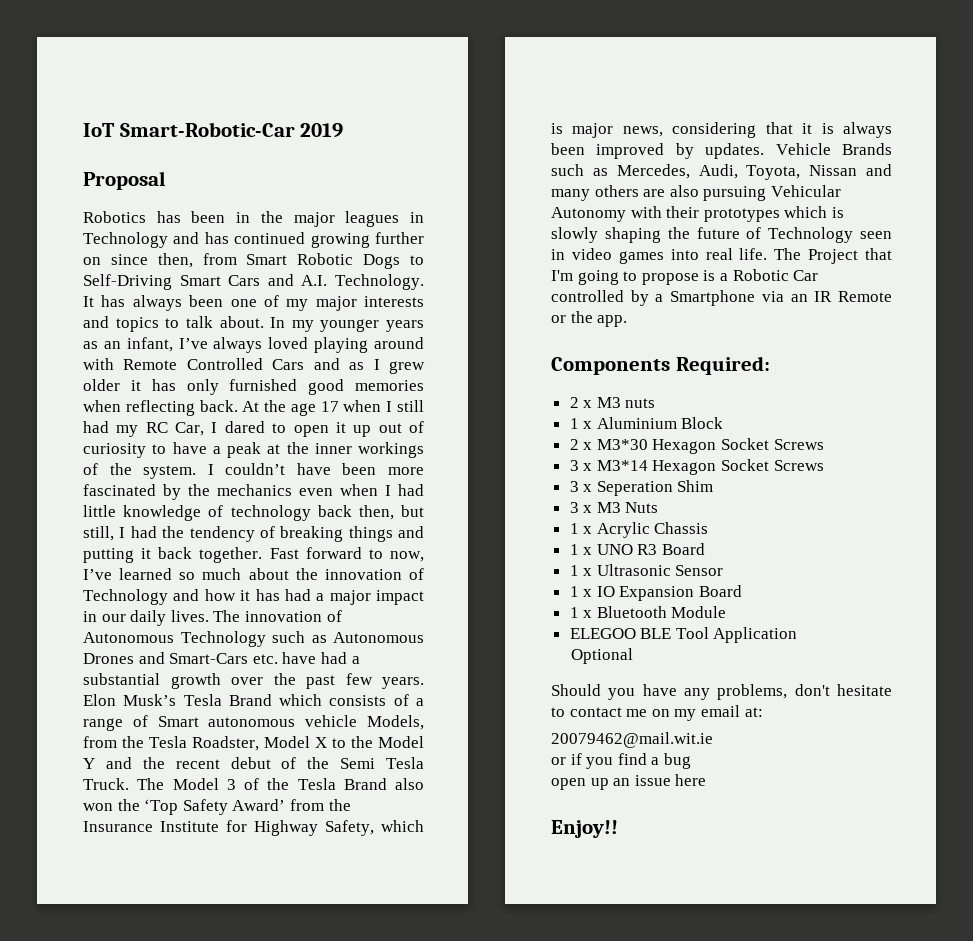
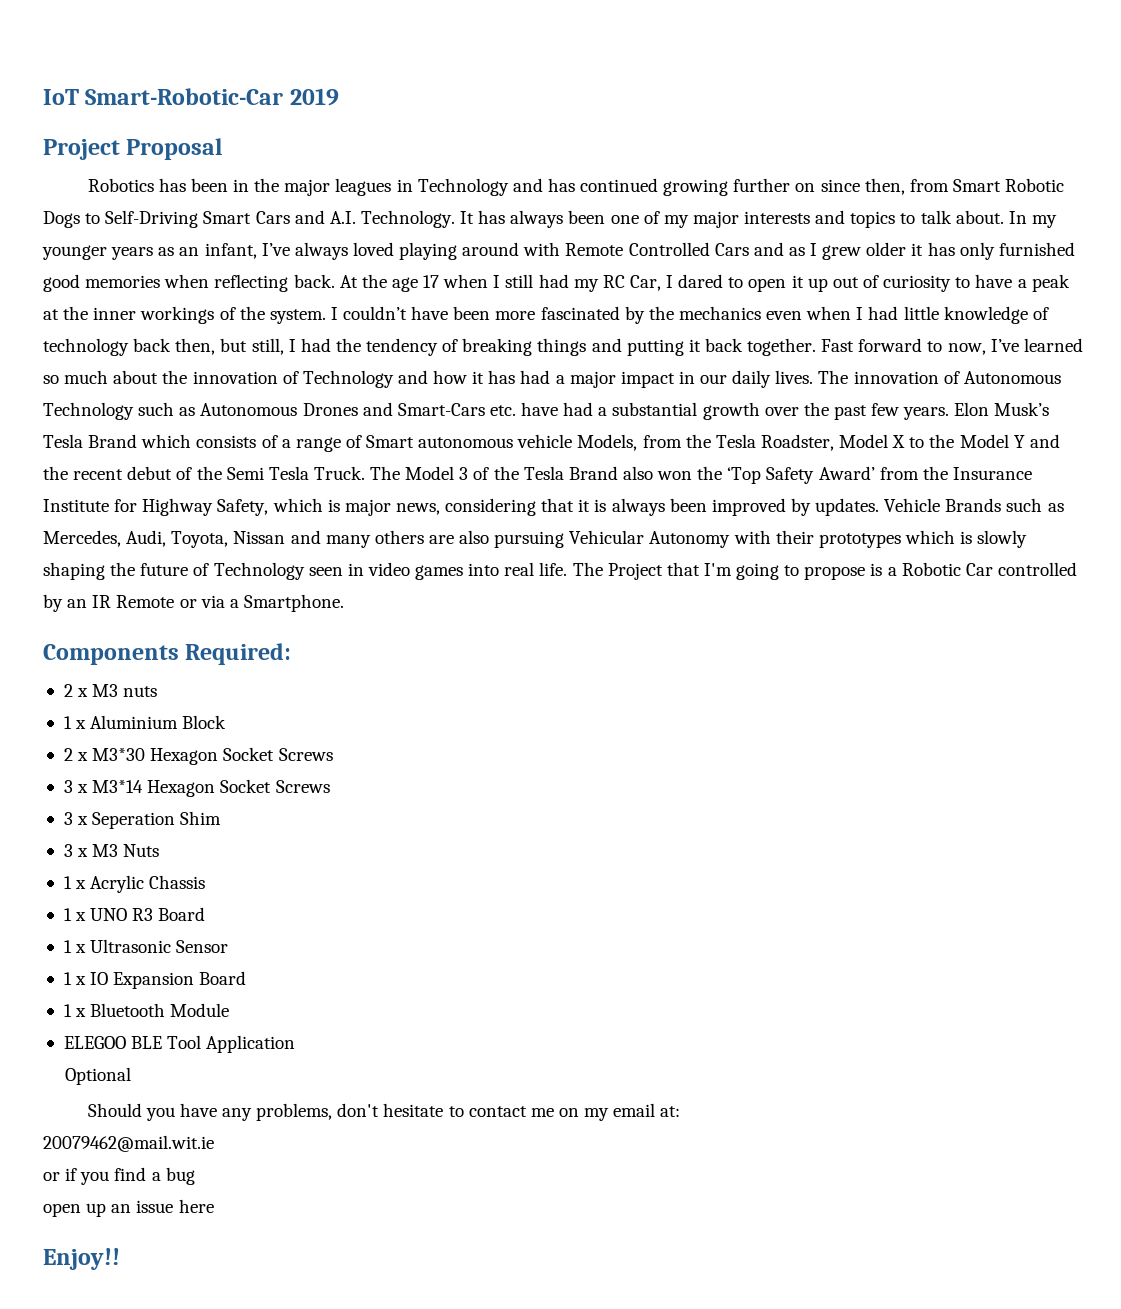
- Proposal
+ Project Proposal
- The Project that I'm going to propose is a Robotic Car controlled by a Smartphone via an IR Remote or the app.
+ The Project that I'm going to propose is a Robotic Car controlled by an IR Remote or via a Smartphone.

